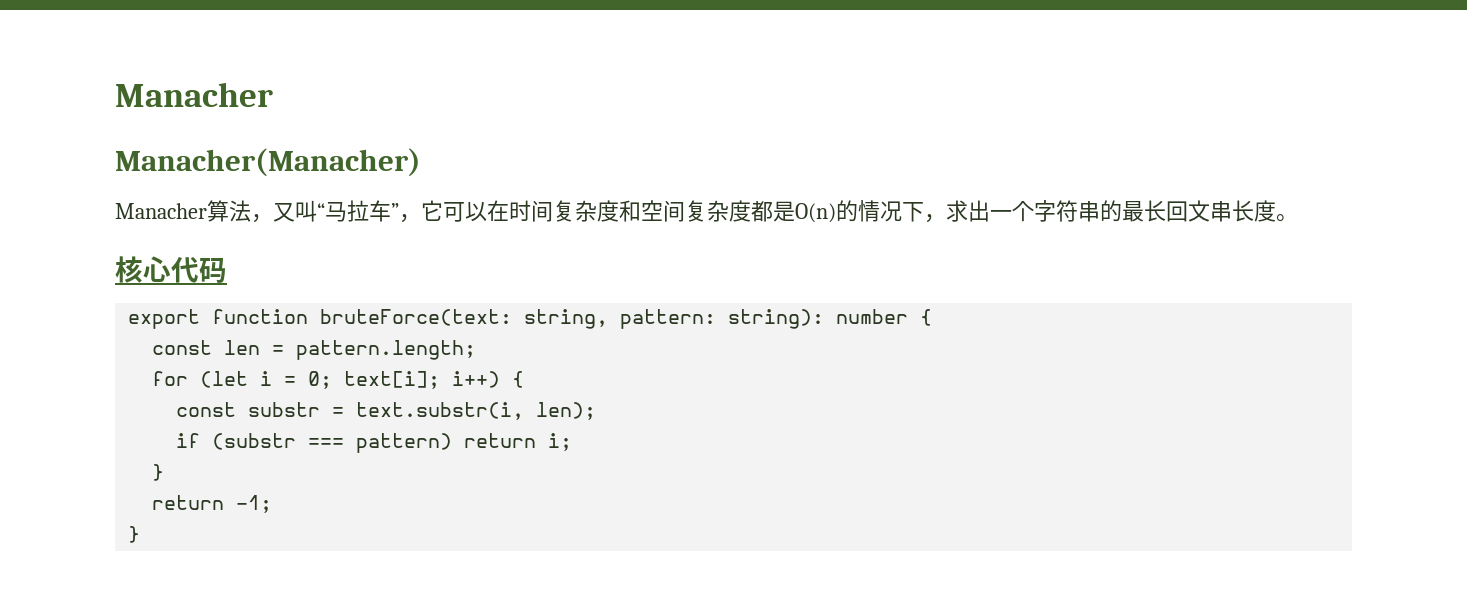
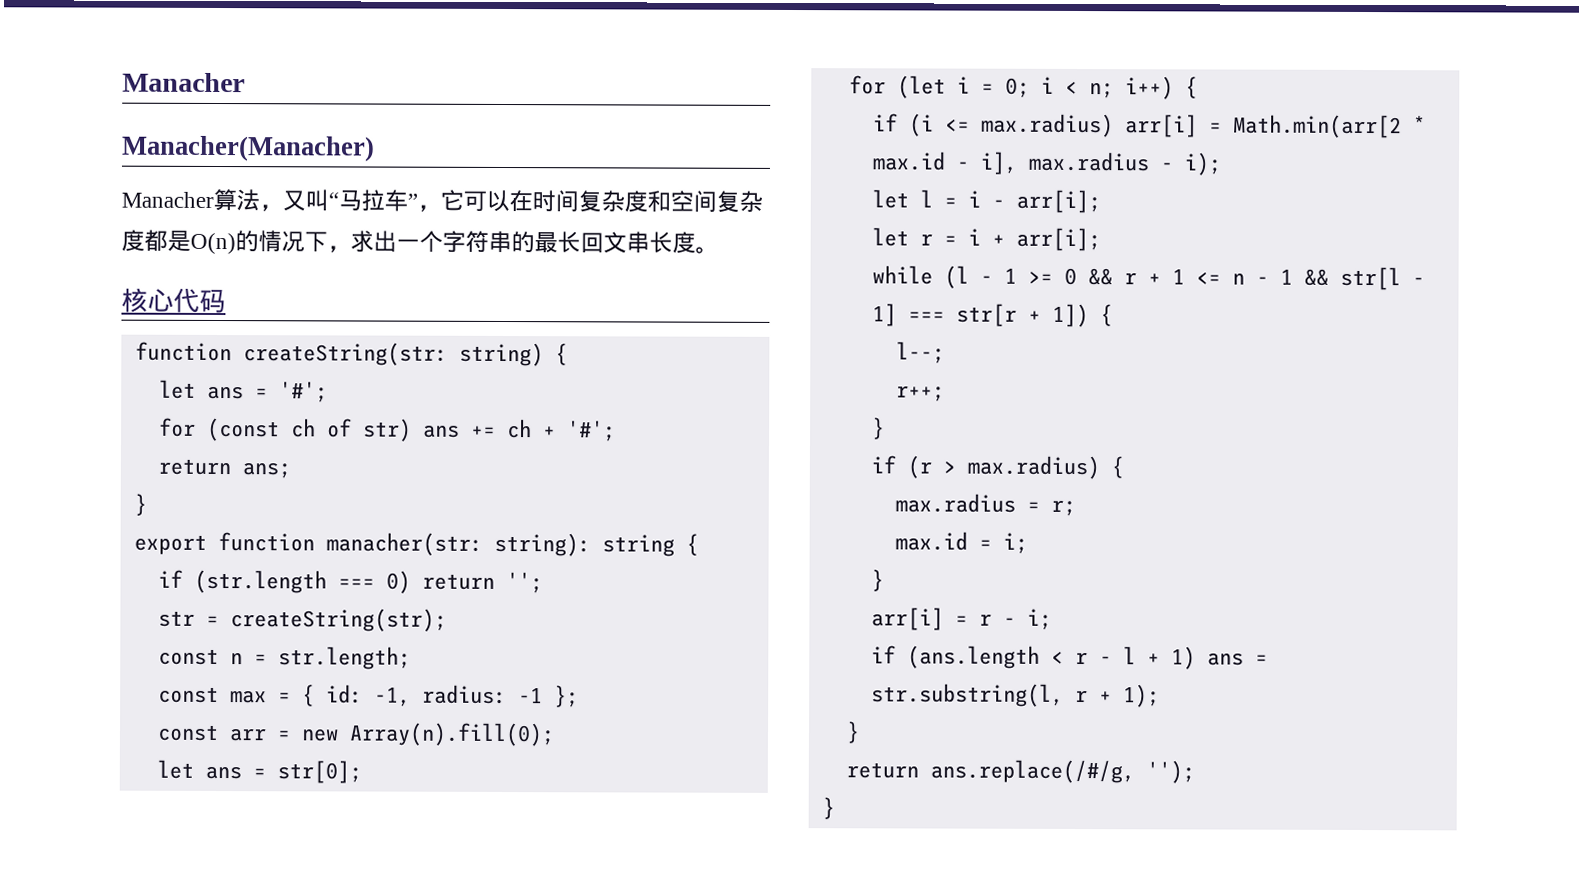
- export function bruteForce(text: string, pattern: string): number {
- const len = pattern.length;
+ function createString(str: string) {
+ let ans = '#';
+ for (const ch of str) ans += ch + '#';
+ return ans;
+ }
+ export function manacher(str: string): string {
+ if (str.length === 0) return '';
+ str = createString(str);
+ const n = str.length;
+ const max = { id: -1, radius: -1 };
+ const arr = new Array(n).fill(0);
+ let ans = str[0];
- for (let i = 0; text[i]; i++) {
+ for (let i = 0; i < n; i++) {
- const substr = text.substr(i, len);
- if (substr === pattern) return i;
+ if (i <= max.radius) arr[i] = Math.min(arr[2 * max.id - i], max.radius - i);
+ let l = i - arr[i];
+ let r = i + arr[i];
+ while (l - 1 >= 0 && r + 1 <= n - 1 && str[l - 1] === str[r + 1]) {
+ l--;
+ r++;
  }
- return -1;
+ if (r > max.radius) {
+ max.radius = r;
+ max.id = i;
+ }
+ arr[i] = r - i;
+ if (ans.length < r - l + 1) ans = str.substring(l, r + 1);
+ }
+ return ans.replace(/#/g, '');

